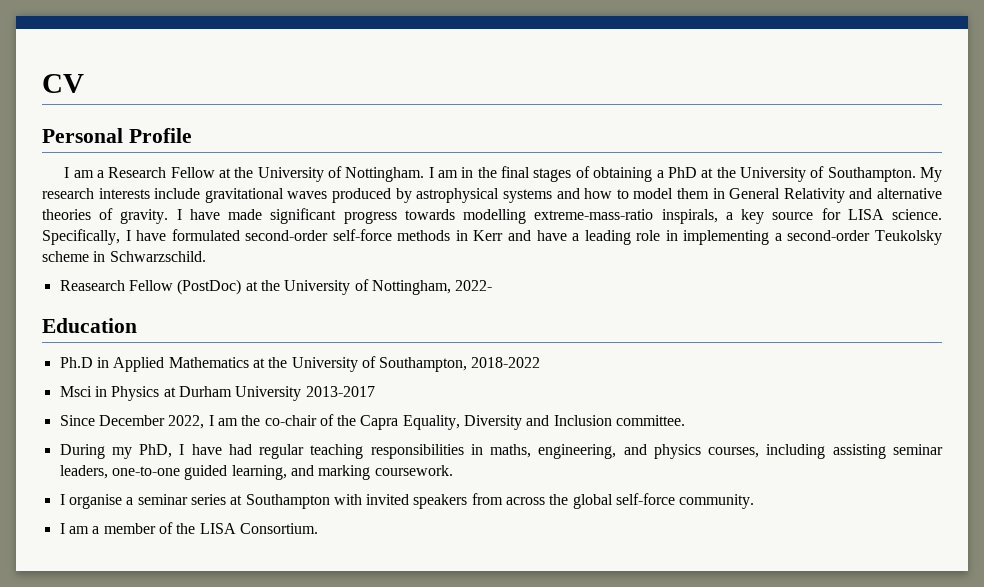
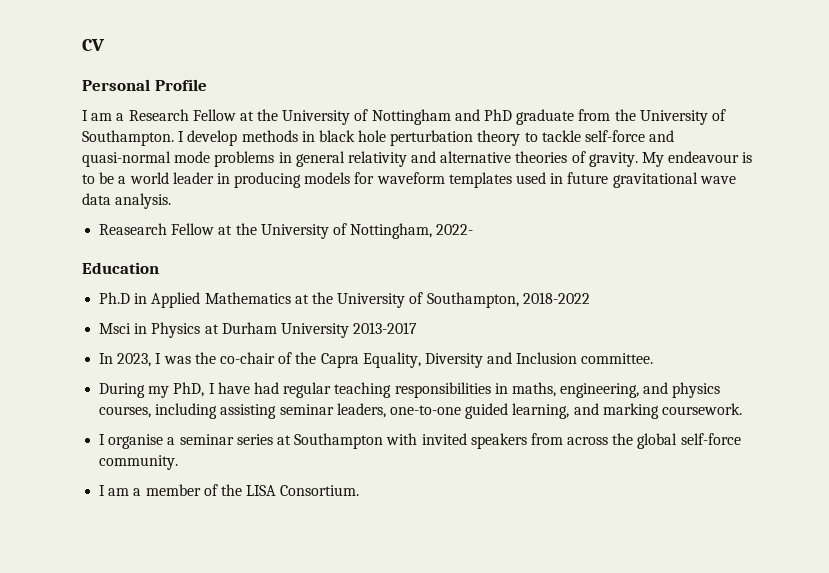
- I am a Research Fellow at the University of Nottingham. I am in the final stages of obtaining a PhD at the University of Southampton. My research interests include gravitational waves produced by astrophysical systems and how to model them in General Relativity and alternative theories of gravity.
+ I am a Research Fellow at the University of Nottingham and PhD graduate from the University of Southampton. I develop methods in black hole perturbation theory to tackle self-force and quasi-normal mode problems in general relativity and alternative theories of gravity.
- I have made significant progress towards modelling extreme-mass-ratio inspirals, a key source for LISA science. Specifically, I have formulated second-order self-force methods in Kerr and have a leading role in implementing a second-order Teukolsky scheme in Schwarzschild.
+ My endeavour is to be a world leader in producing models for waveform templates used in future gravitational wave data analysis.
- Reasearch Fellow (PostDoc) at the University of Nottingham, 2022-
+ Reasearch Fellow at the University of Nottingham, 2022-
- Since December 2022, I am the co-chair of the Capra Equality, Diversity and Inclusion committee.
+ In 2023, I was the co-chair of the Capra Equality, Diversity and Inclusion committee.

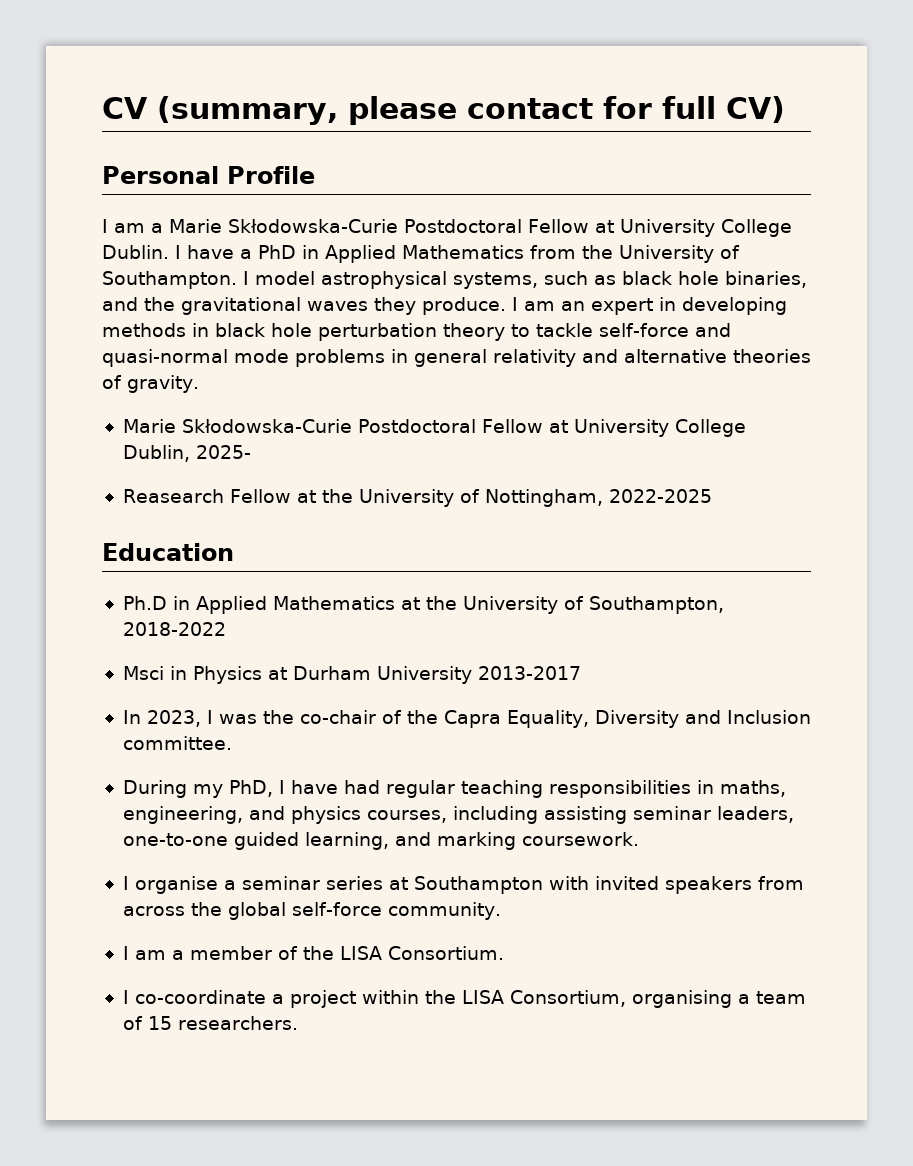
- CV
+ CV (summary, please contact for full CV)
- I am a Research Fellow at the University of Nottingham and PhD graduate from the University of Southampton.
+ I am a Marie Skłodowska-Curie Postdoctoral Fellow at University College Dublin. I have a PhD in Applied Mathematics from the University of Southampton.
- I develop methods in black hole perturbation theory to tackle self-force and quasi-normal mode problems in general relativity and alternative theories of gravity. My endeavour is to be a world leader in producing models for waveform templates used in future gravitational wave data analysis.
+ I model astrophysical systems, such as black hole binaries, and the gravitational waves they produce. I am an expert in developing methods in black hole perturbation theory to tackle self-force and quasi-normal mode problems in general relativity and alternative theories of gravity.
+ Marie Skłodowska-Curie Postdoctoral Fellow at University College Dublin, 2025-
- Reasearch Fellow at the University of Nottingham, 2022-
+ Reasearch Fellow at the University of Nottingham, 2022-2025
+ I co-coordinate a project within the LISA Consortium, organising a team of 15 researchers.

